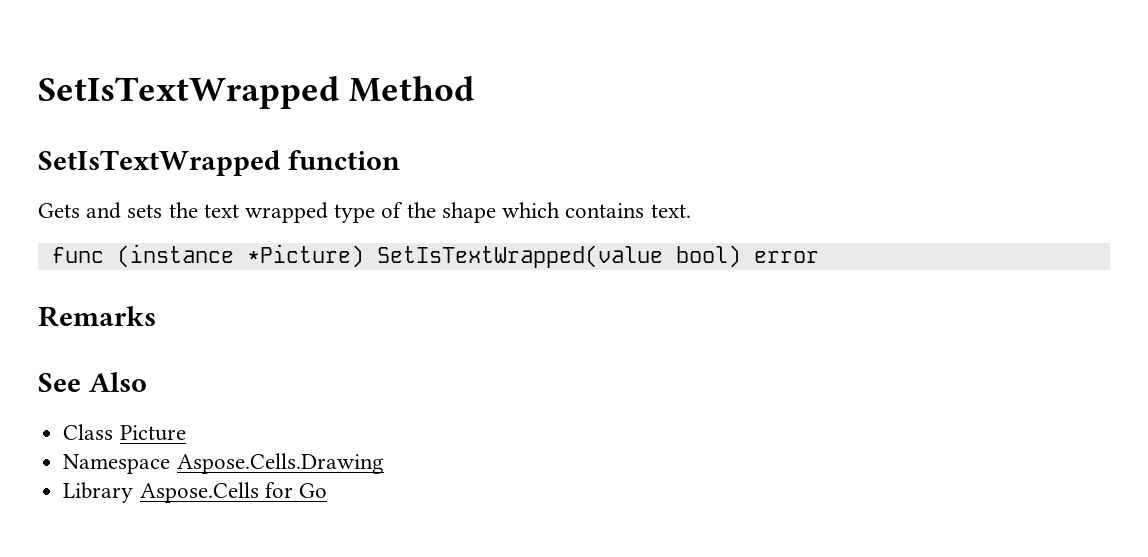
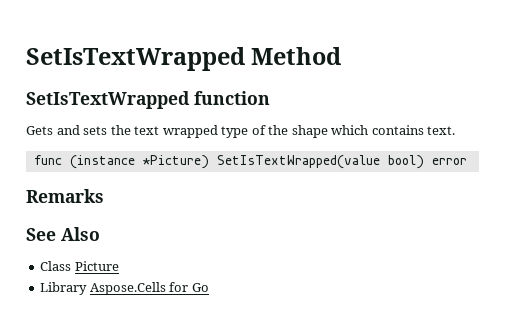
- Namespace Aspose.Cells.Drawing

